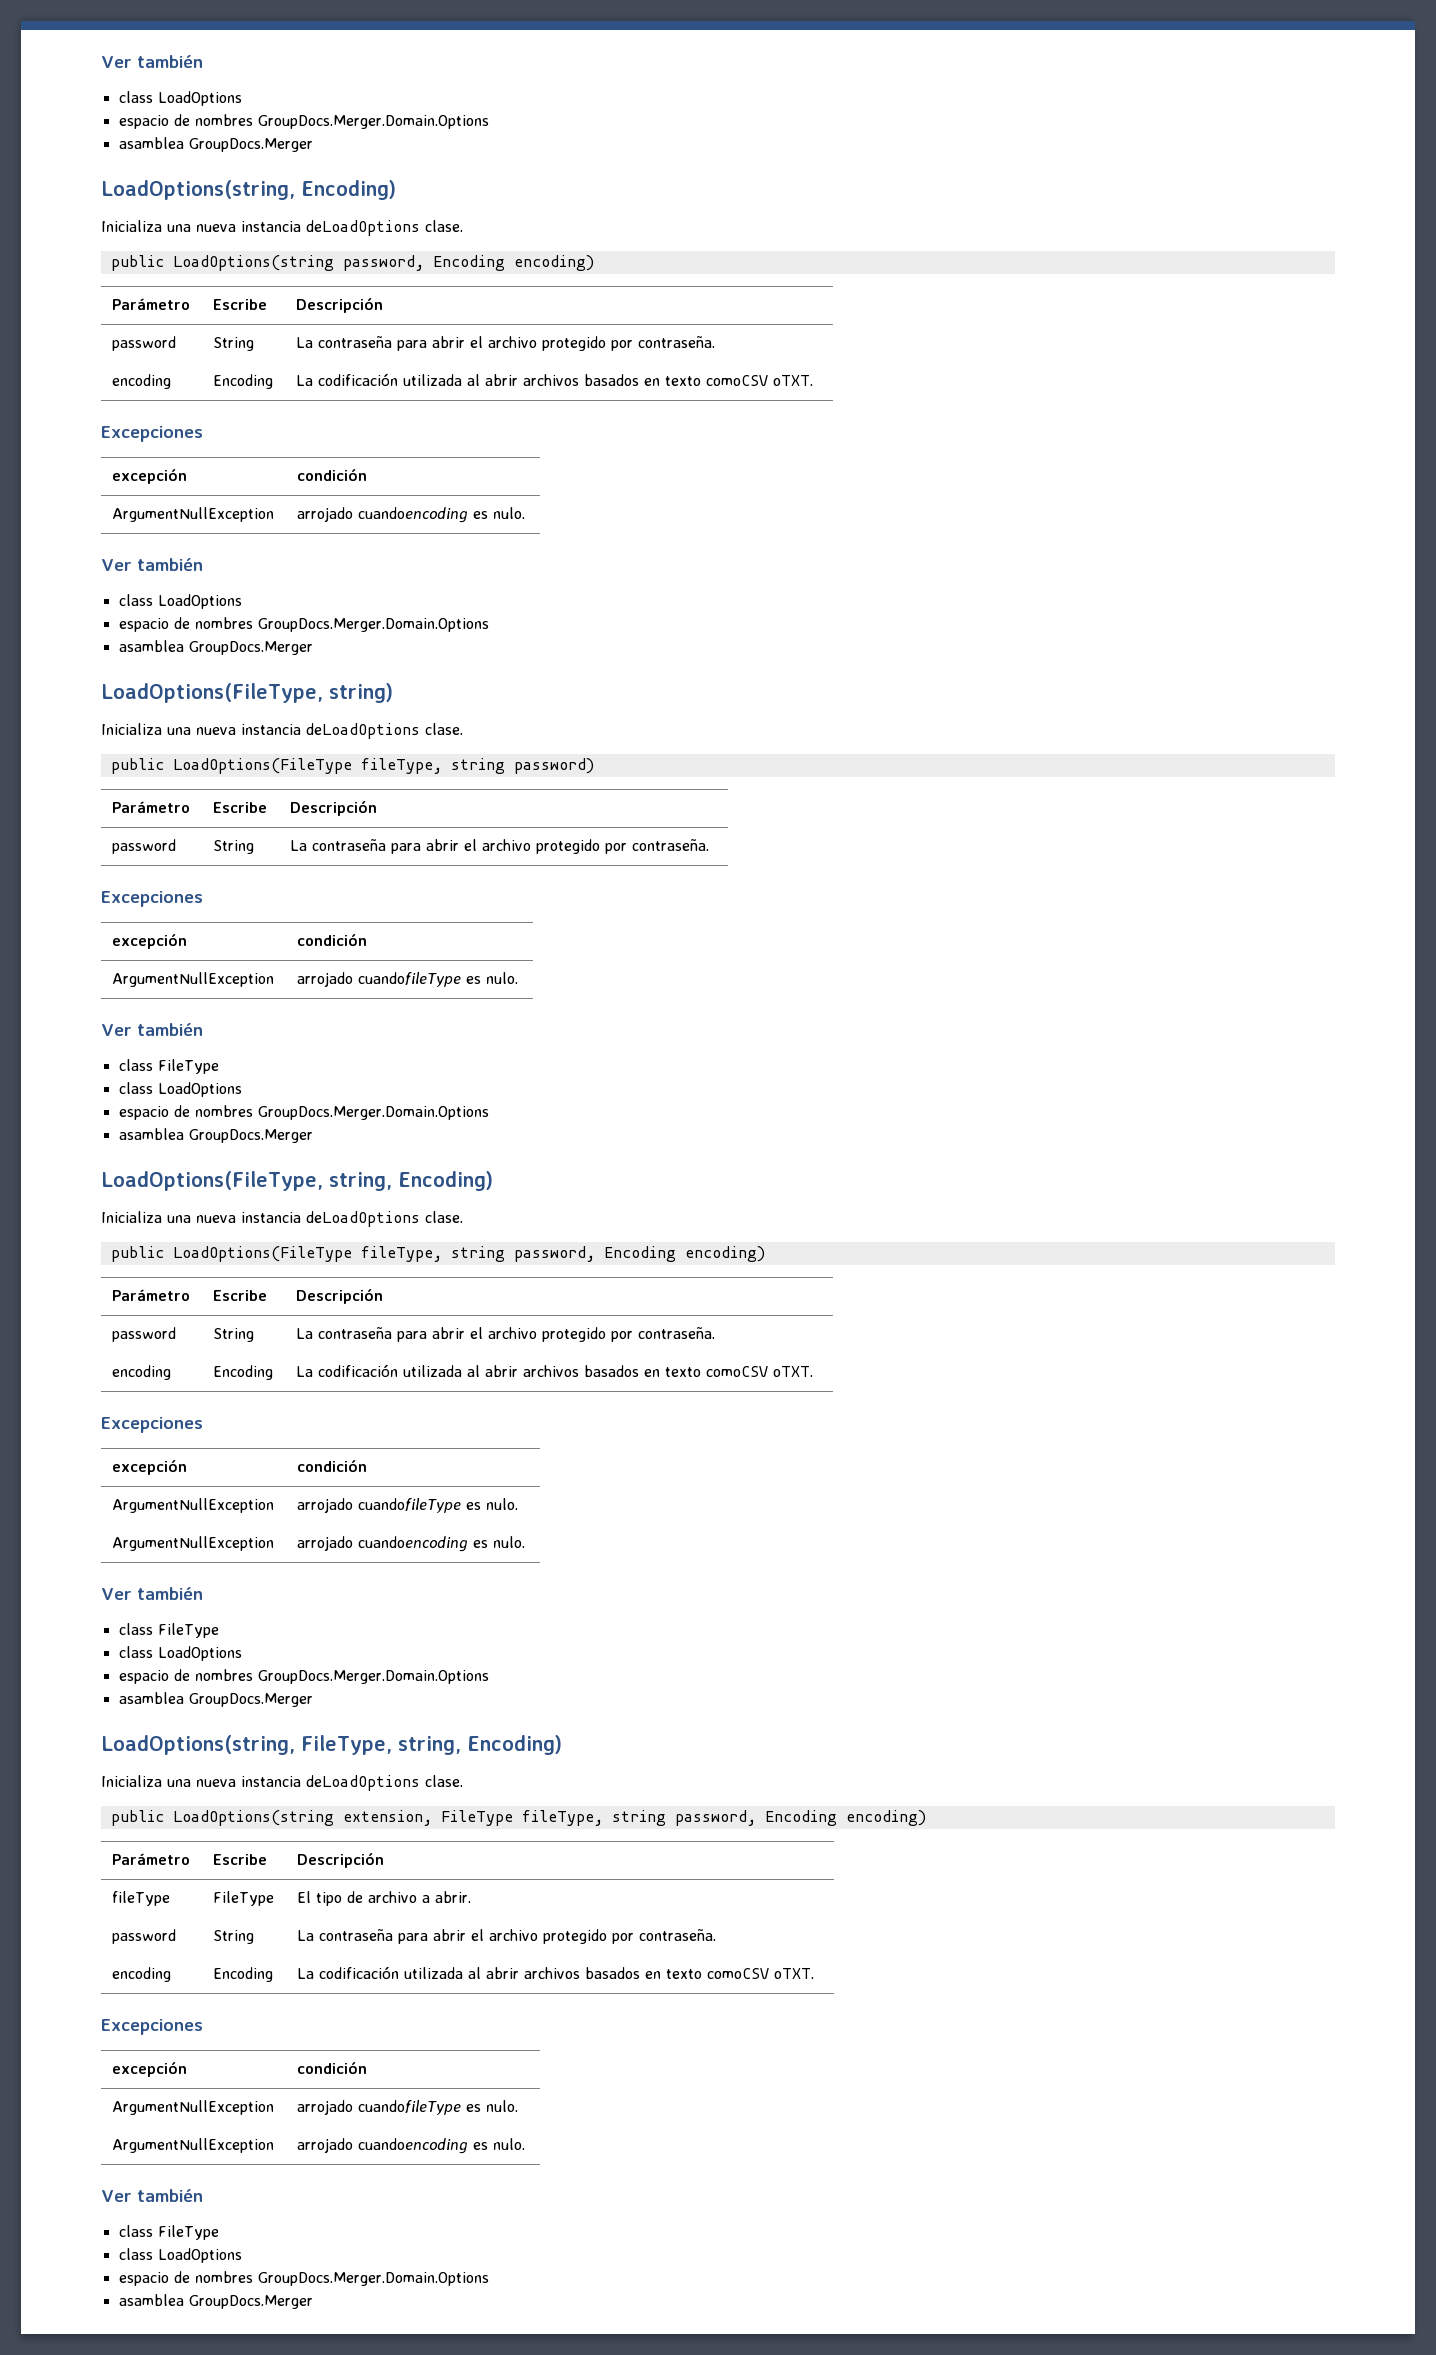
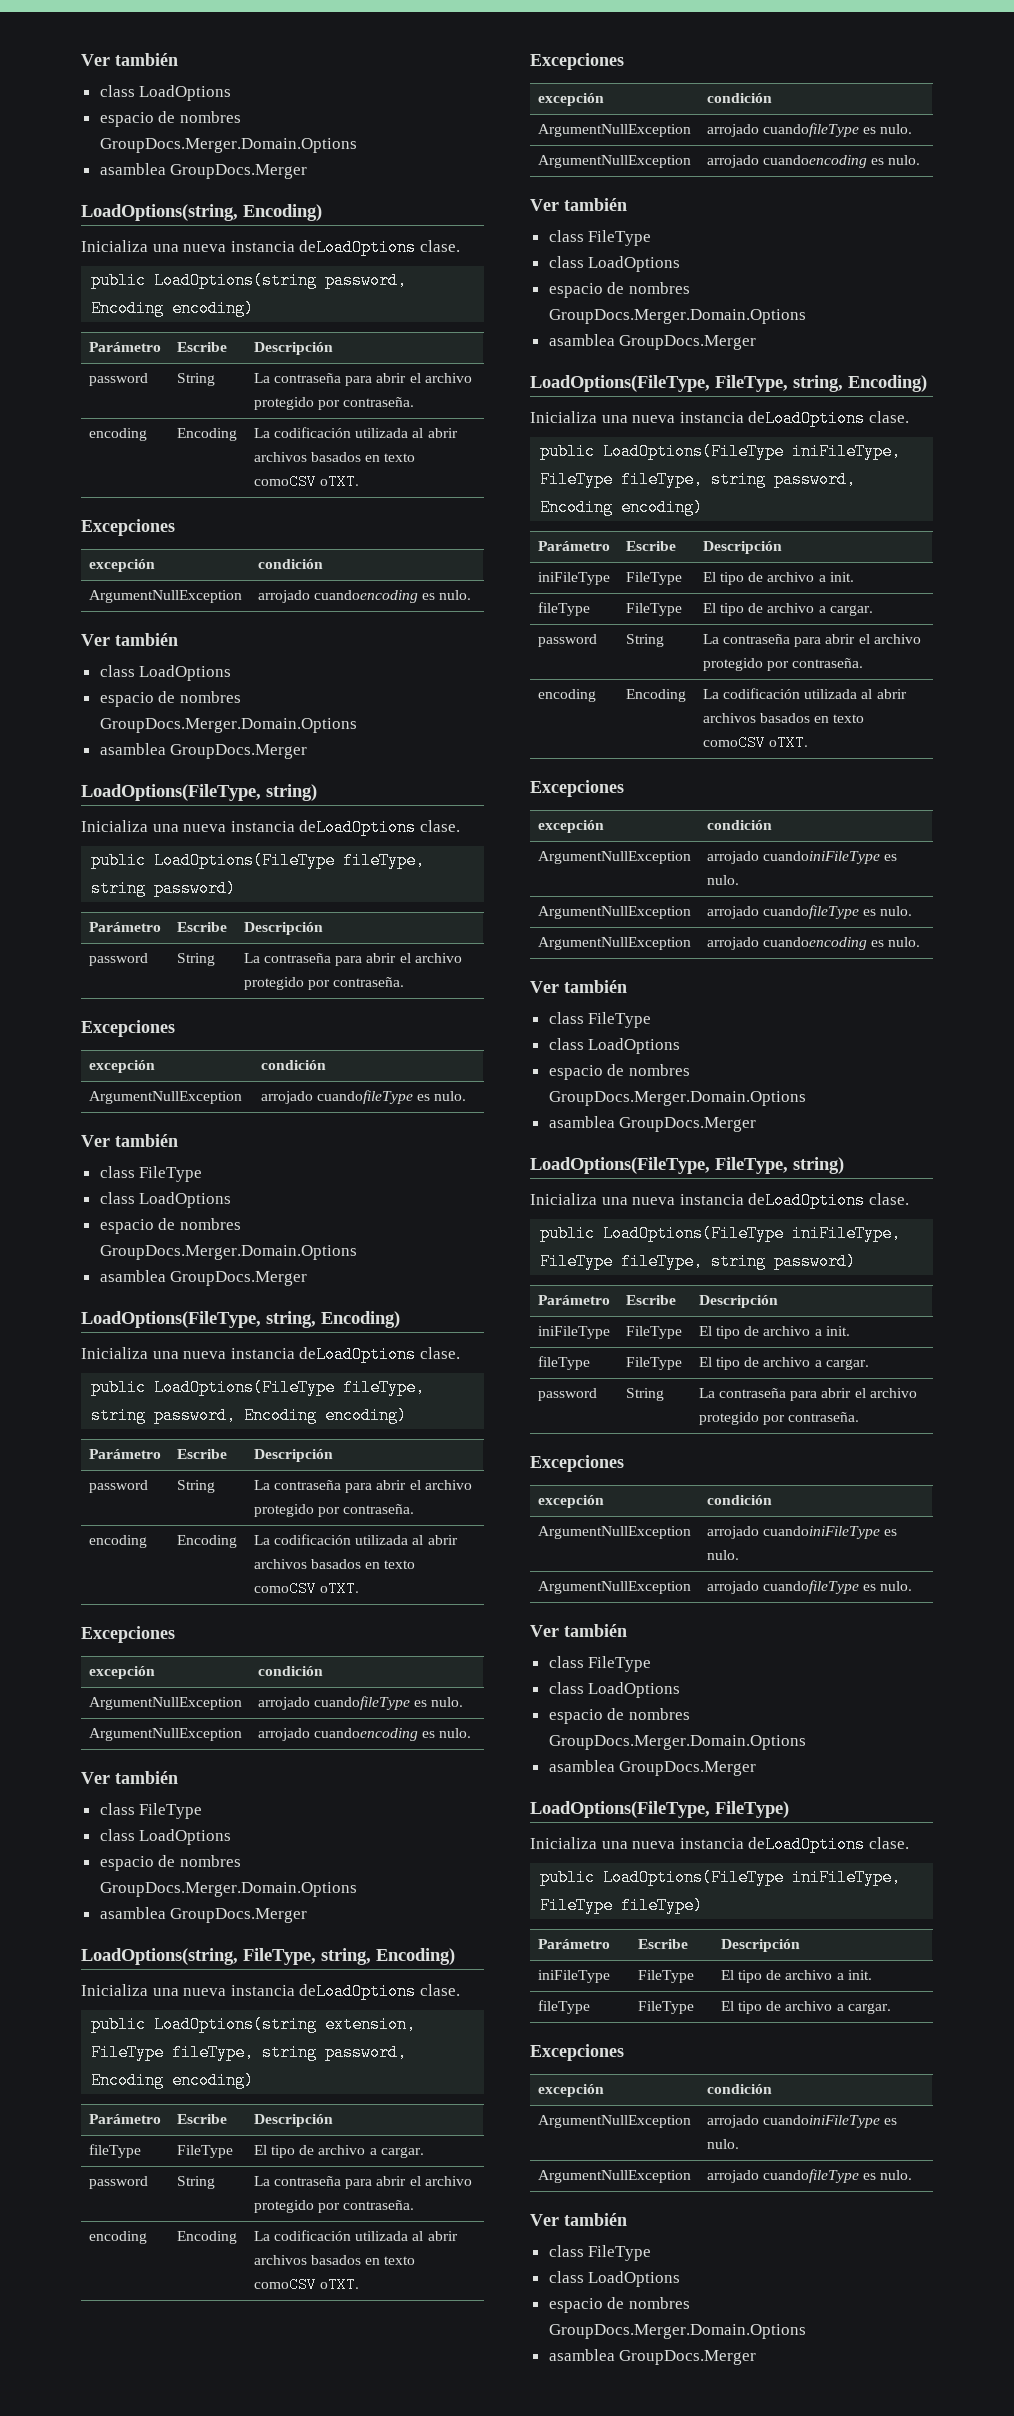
  public LoadOptions(string extension, FileType fileType, string password, Encoding encoding)
  Parámetro | Escribe | Descripción
- fileType | FileType | El tipo de archivo a abrir.
+ fileType | FileType | El tipo de archivo a cargar.
+ LoadOptions(FileType, FileType, string, Encoding)
+ Inicializa una nueva instancia deLoadOptions clase.
+ public LoadOptions(FileType iniFileType, FileType fileType, string password, Encoding encoding)
+ Parámetro | Escribe | Descripción
+ iniFileType | FileType | El tipo de archivo a init.
+ fileType | FileType | El tipo de archivo a cargar.
+ password | String | La contraseña para abrir el archivo protegido por contraseña.
+ encoding | Encoding | La codificación utilizada al abrir archivos basados en texto comoCSV oTXT.
+ Excepciones
+ excepción | condición
+ ArgumentNullException | arrojado cuandoiniFileType es nulo.
+ ArgumentNullException | arrojado cuandofileType es nulo.
+ ArgumentNullException | arrojado cuandoencoding es nulo.
+ Ver también
+ class FileType
+ class LoadOptions
+ espacio de nombres GroupDocs.Merger.Domain.Options
+ asamblea GroupDocs.Merger
+ LoadOptions(FileType, FileType, string)
+ Inicializa una nueva instancia deLoadOptions clase.
+ public LoadOptions(FileType iniFileType, FileType fileType, string password)
+ Parámetro | Escribe | Descripción
+ iniFileType | FileType | El tipo de archivo a init.
+ fileType | FileType | El tipo de archivo a cargar.
+ password | String | La contraseña para abrir el archivo protegido por contraseña.
+ Excepciones
+ excepción | condición
+ ArgumentNullException | arrojado cuandoiniFileType es nulo.
+ ArgumentNullException | arrojado cuandofileType es nulo.
+ Ver también
+ class FileType
+ class LoadOptions
+ espacio de nombres GroupDocs.Merger.Domain.Options
+ asamblea GroupDocs.Merger
+ LoadOptions(FileType, FileType)
+ Inicializa una nueva instancia deLoadOptions clase.
+ public LoadOptions(FileType iniFileType, FileType fileType)
+ Parámetro | Escribe | Descripción
+ iniFileType | FileType | El tipo de archivo a init.
+ fileType | FileType | El tipo de archivo a cargar.
+ Excepciones
+ excepción | condición
+ ArgumentNullException | arrojado cuandoiniFileType es nulo.
+ ArgumentNullException | arrojado cuandofileType es nulo.
+ Ver también
+ class FileType
+ class LoadOptions
+ espacio de nombres GroupDocs.Merger.Domain.Options
+ asamblea GroupDocs.Merger

